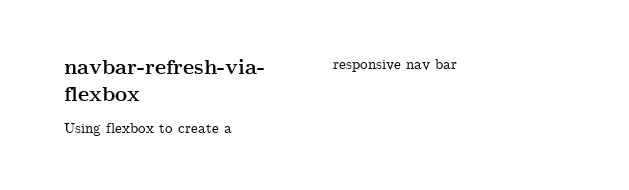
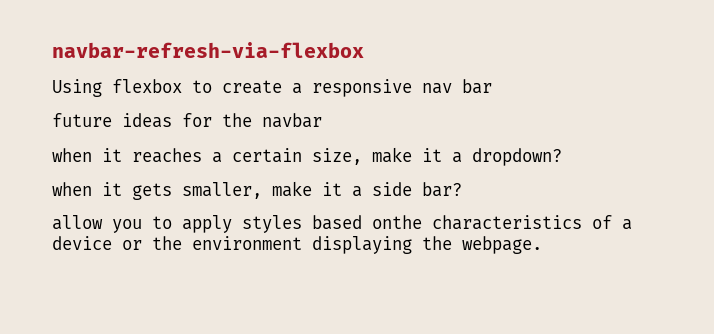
+ future ideas for the navbar
+ when it reaches a certain size, make it a dropdown?
+ when it gets smaller, make it a side bar?
+ allow you to apply styles based onthe characteristics of a device or the environment displaying the webpage.

